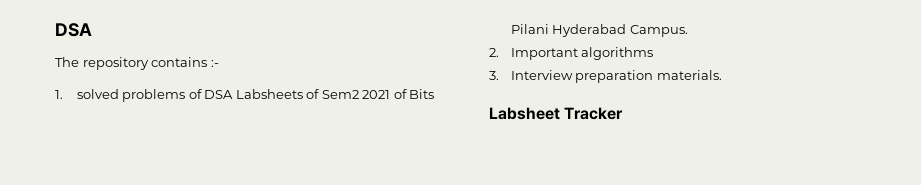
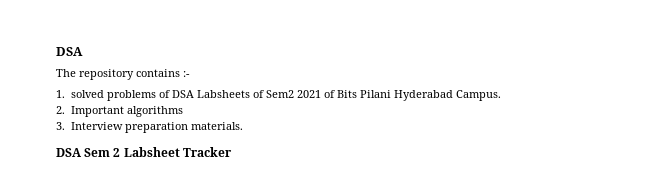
- Labsheet Tracker
+ DSA Sem 2 Labsheet Tracker

